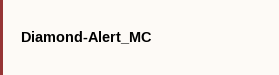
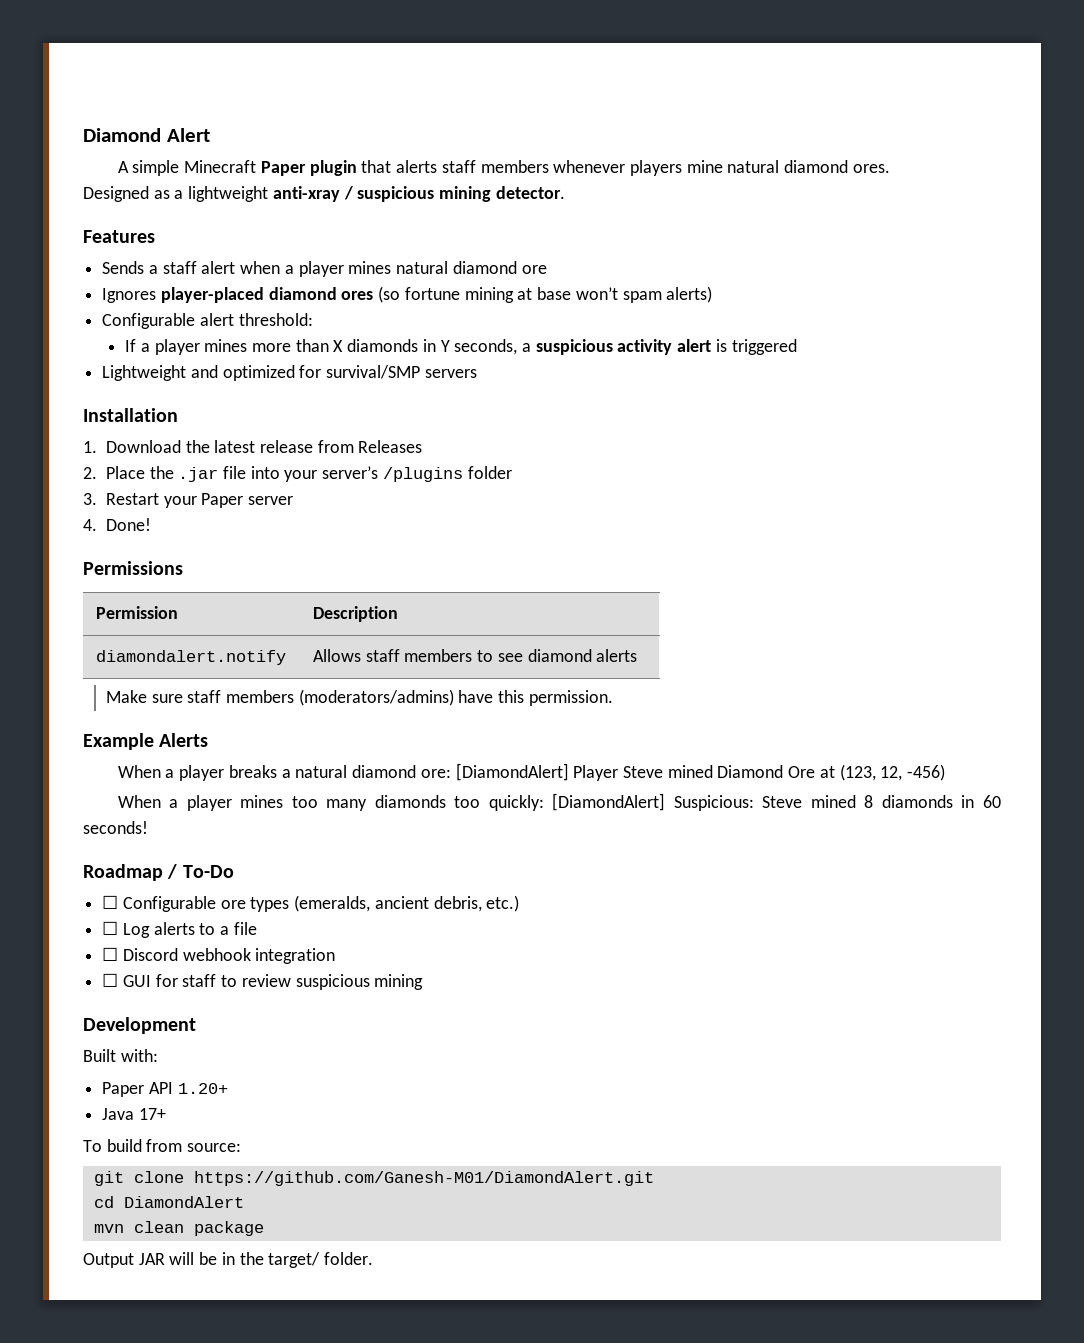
- Diamond-Alert_MC
+ Diamond Alert
+ A simple Minecraft Paper plugin that alerts staff members whenever players mine natural diamond ores.
+ Designed as a lightweight anti-xray / suspicious mining detector.
+ Features
+ Sends a staff alert when a player mines natural diamond ore
+ Ignores player-placed diamond ores (so fortune mining at base won’t spam alerts)
+ Configurable alert threshold:
+ If a player mines more than X diamonds in Y seconds, a suspicious activity alert is triggered
+ Lightweight and optimized for survival/SMP servers
+ Installation
+ 1. Download the latest release from Releases
+ 2. Place the .jar file into your server’s /plugins folder
+ 3. Restart your Paper server
+ 4. Done!
+ Permissions
+ Permission | Description
+ diamondalert.notify | Allows staff members to see diamond alerts
+ Make sure staff members (moderators/admins) have this permission.
+ Example Alerts
+ When a player breaks a natural diamond ore: [DiamondAlert] Player Steve mined Diamond Ore at (123, 12, -456)
+ When a player mines too many diamonds too quickly: [DiamondAlert] Suspicious: Steve mined 8 diamonds in 60 seconds!
+ Roadmap / To-Do
+ ☐ Configurable ore types (emeralds, ancient debris, etc.)
+ ☐ Log alerts to a file
+ ☐ Discord webhook integration
+ ☐ GUI for staff to review suspicious mining
+ Development
+ Built with:
+ Paper API 1.20+
+ Java 17+
+ To build from source:
+ git clone https://github.com/Ganesh-M01/DiamondAlert.git
+ cd DiamondAlert
+ mvn clean package
+ Output JAR will be in the target/ folder.

